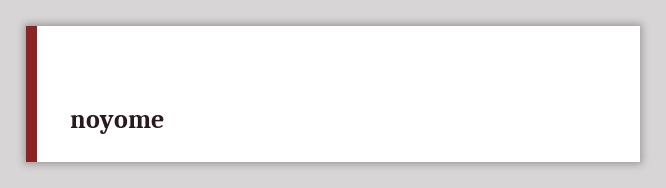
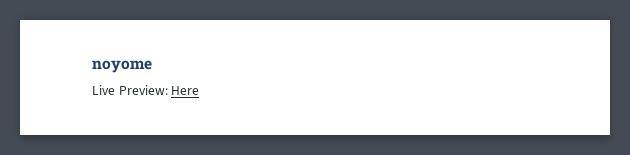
+ Live Preview: Here

